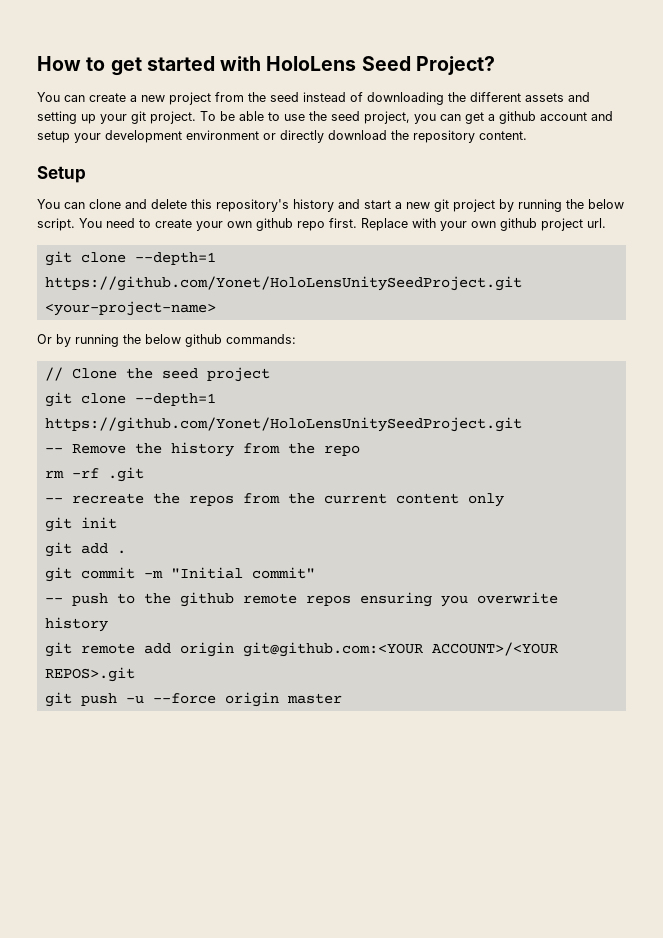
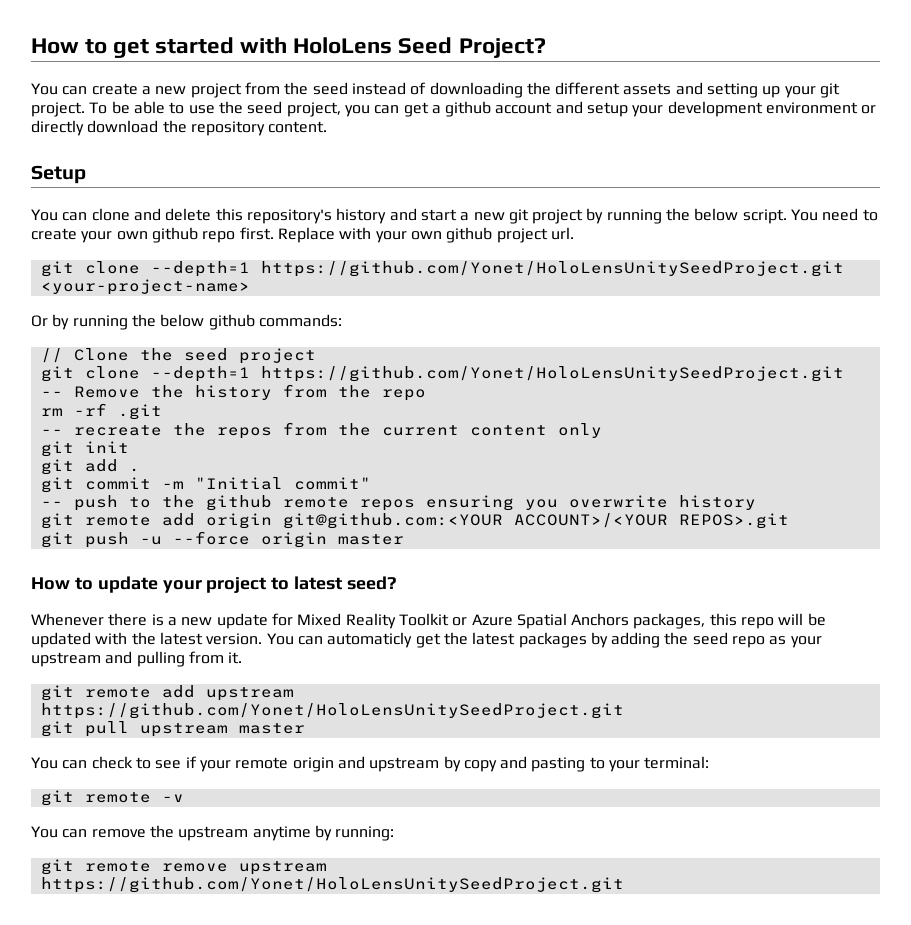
+ How to update your project to latest seed?
+ Whenever there is a new update for Mixed Reality Toolkit or Azure Spatial Anchors packages, this repo will be updated with the latest version. You can automaticly get the latest packages by adding the seed repo as your upstream and pulling from it.
+ git remote add upstream https://github.com/Yonet/HoloLensUnitySeedProject.git
+ git pull upstream master
+ You can check to see if your remote origin and upstream by copy and pasting to your terminal:
+ git remote -v
+ You can remove the upstream anytime by running:
+ git remote remove upstream https://github.com/Yonet/HoloLensUnitySeedProject.git

